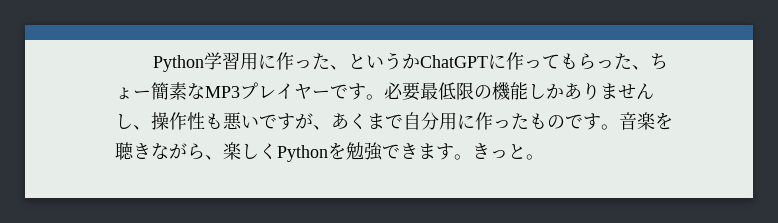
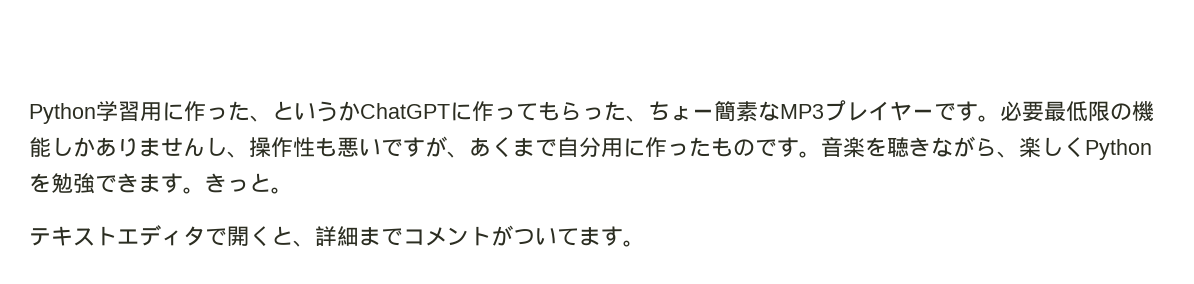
+ テキストエディタで開くと、詳細までコメントがついてます。

